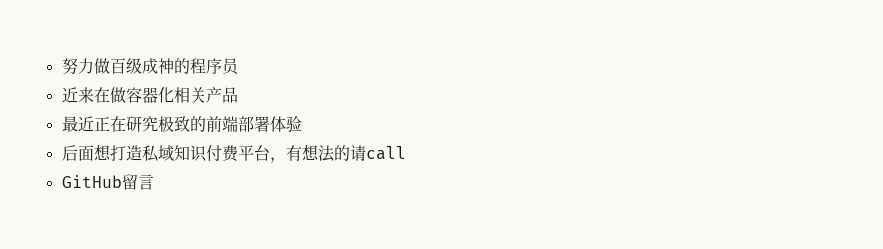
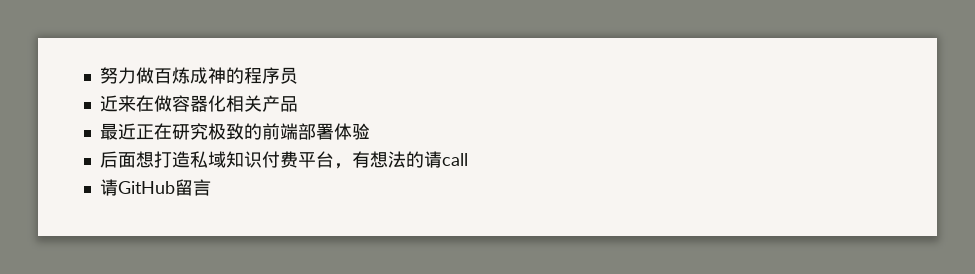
- 努力做百级成神的程序员
+ 努力做百炼成神的程序员
- GitHub留言
+ 请GitHub留言

